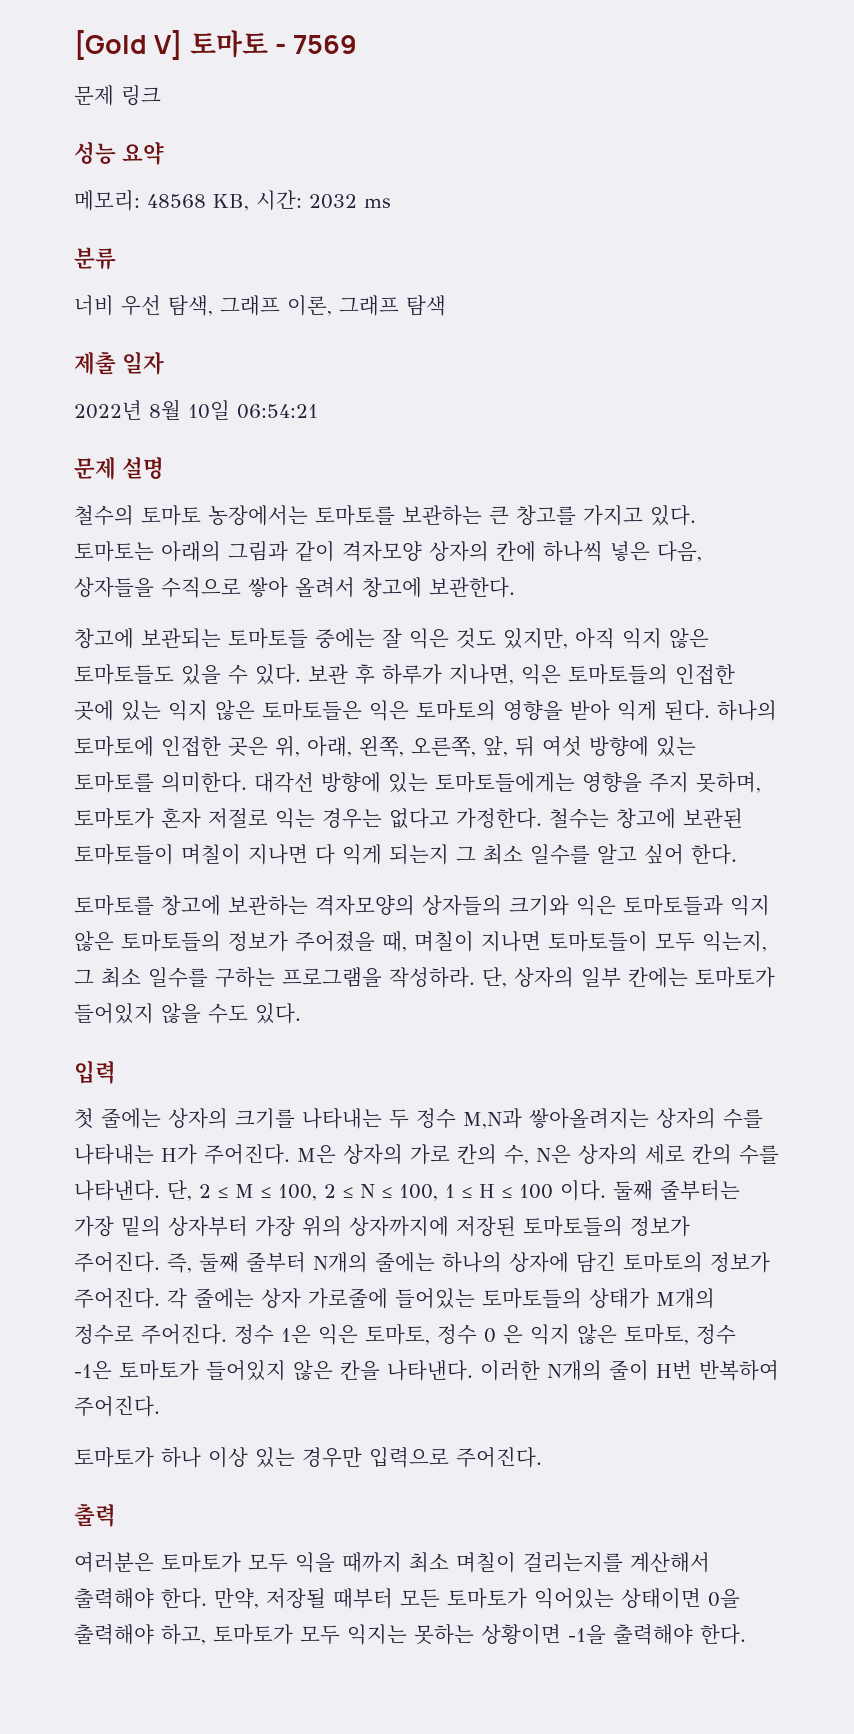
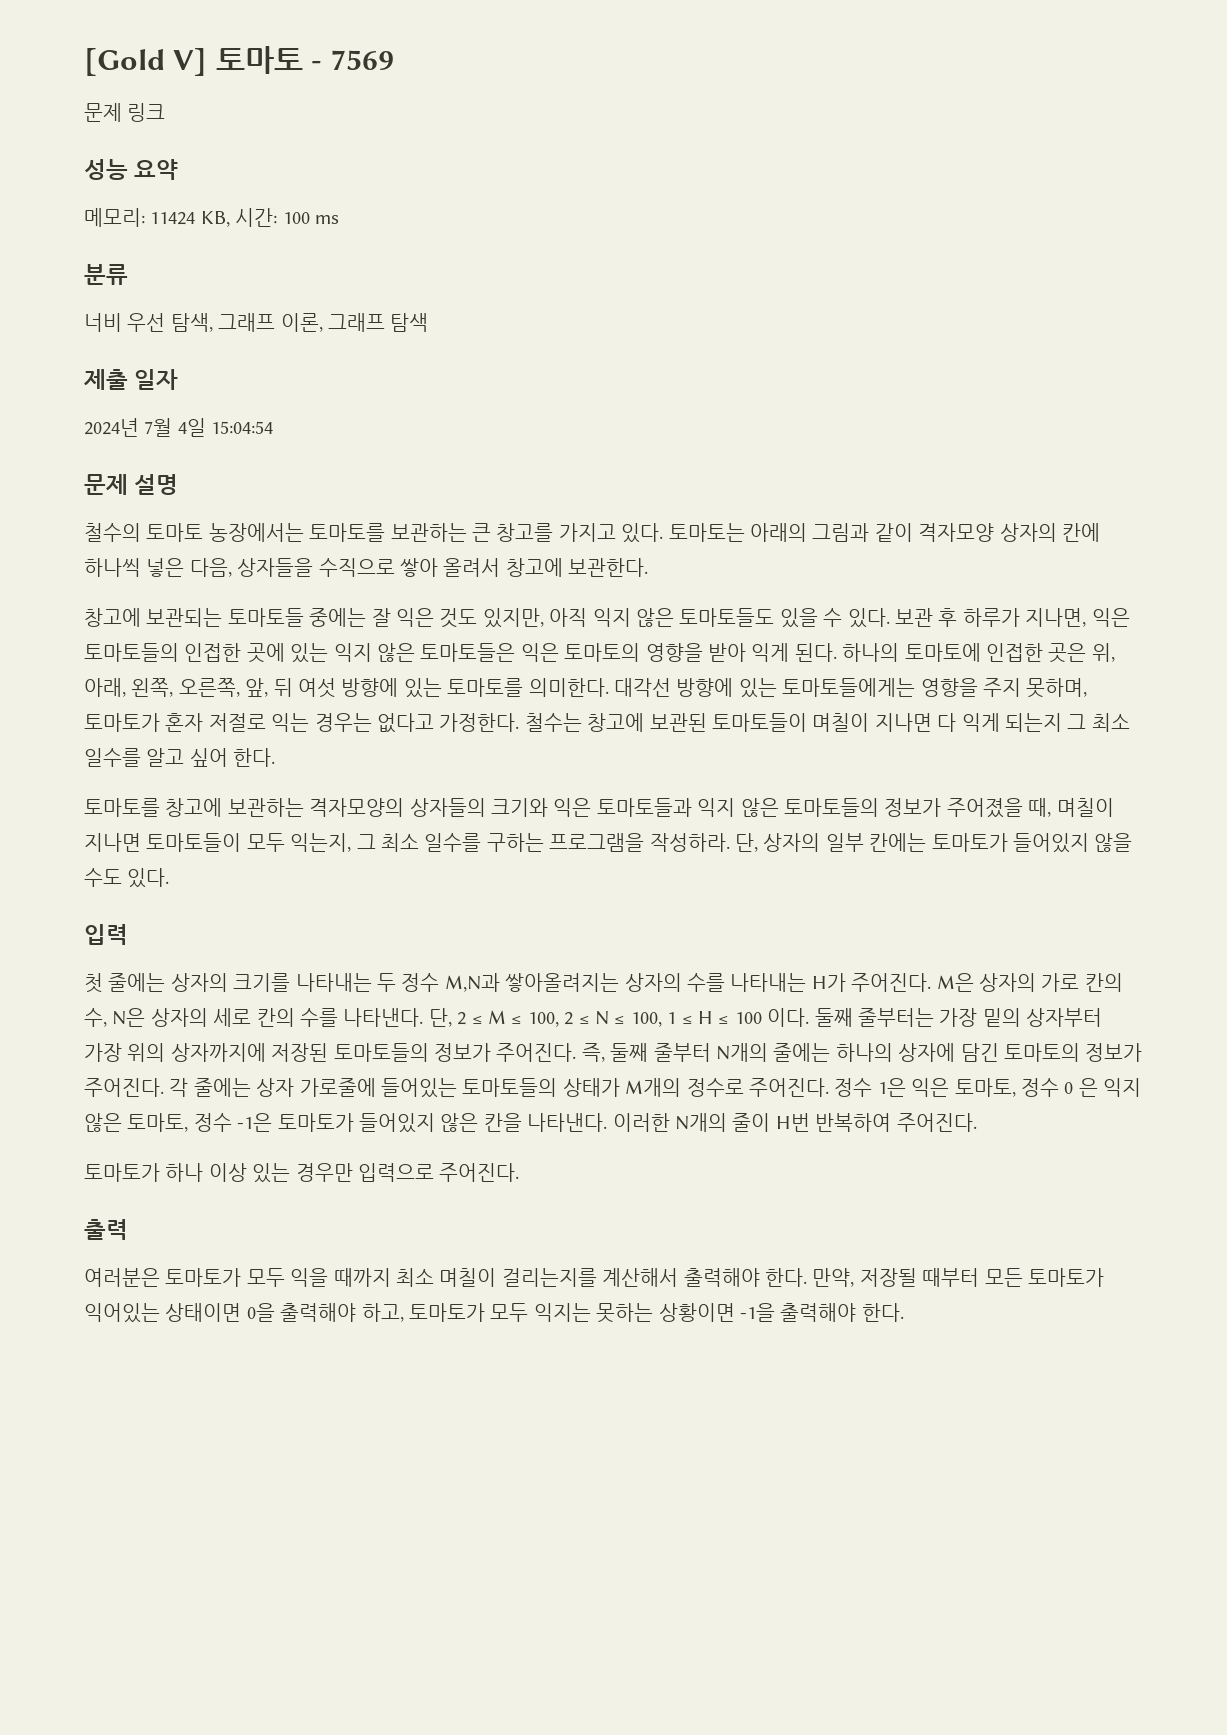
- 메모리: 48568 KB, 시간: 2032 ms
+ 메모리: 11424 KB, 시간: 100 ms
- 2022년 8월 10일 06:54:21
+ 2024년 7월 4일 15:04:54

